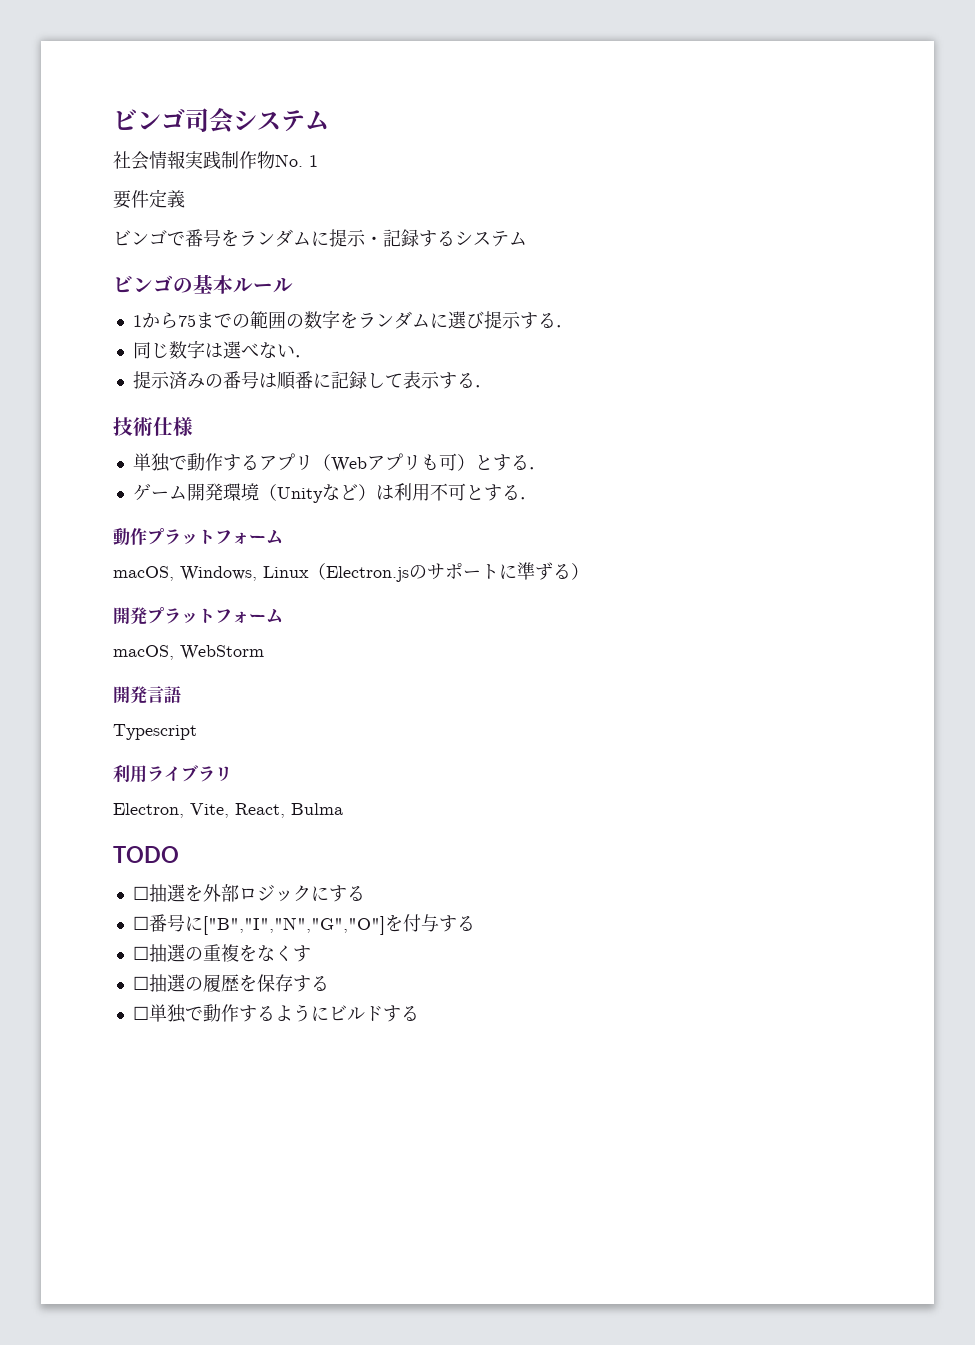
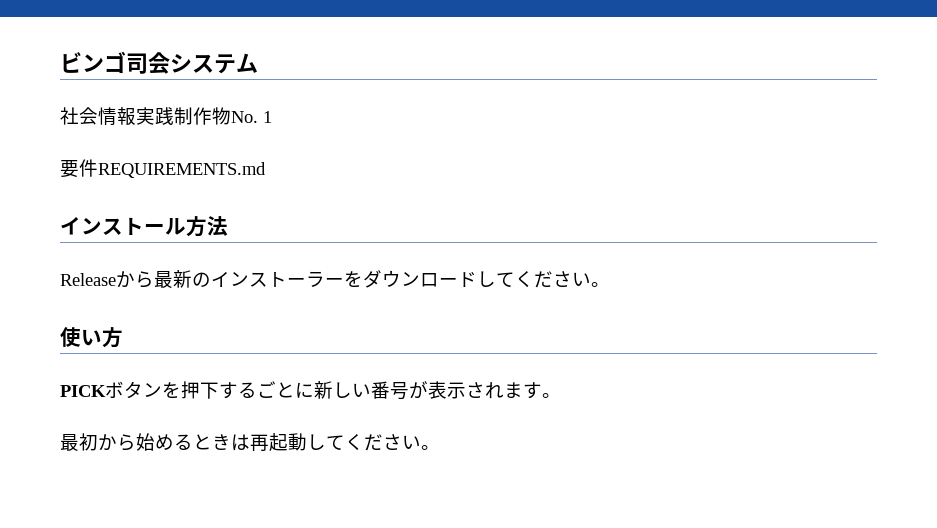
- 要件定義
- ビンゴで番号をランダムに提示・記録するシステム
- ビンゴの基本ルール
- 1から75までの範囲の数字をランダムに選び提示する．
- 同じ数字は選べない．
- 提示済みの番号は順番に記録して表示する．
- 技術仕様
- 単独で動作するアプリ（Webアプリも可）とする．
- ゲーム開発環境（Unityなど）は利用不可とする．
- 動作プラットフォーム
- macOS, Windows, Linux（Electron.jsのサポートに準ずる）
- 開発プラットフォーム
- macOS, WebStorm
- 開発言語
- Typescript
- 利用ライブラリ
- Electron, Vite, React, Bulma
- TODO
- ☐抽選を外部ロジックにする
- ☐番号に["B","I","N","G","O"]を付与する
- ☐抽選の重複をなくす
- ☐抽選の履歴を保存する
- ☐単独で動作するようにビルドする
+ 要件REQUIREMENTS.md
+ インストール方法
+ Releaseから最新のインストーラーをダウンロードしてください。
+ 使い方
+ PICKボタンを押下するごとに新しい番号が表示されます。
+ 最初から始めるときは再起動してください。

